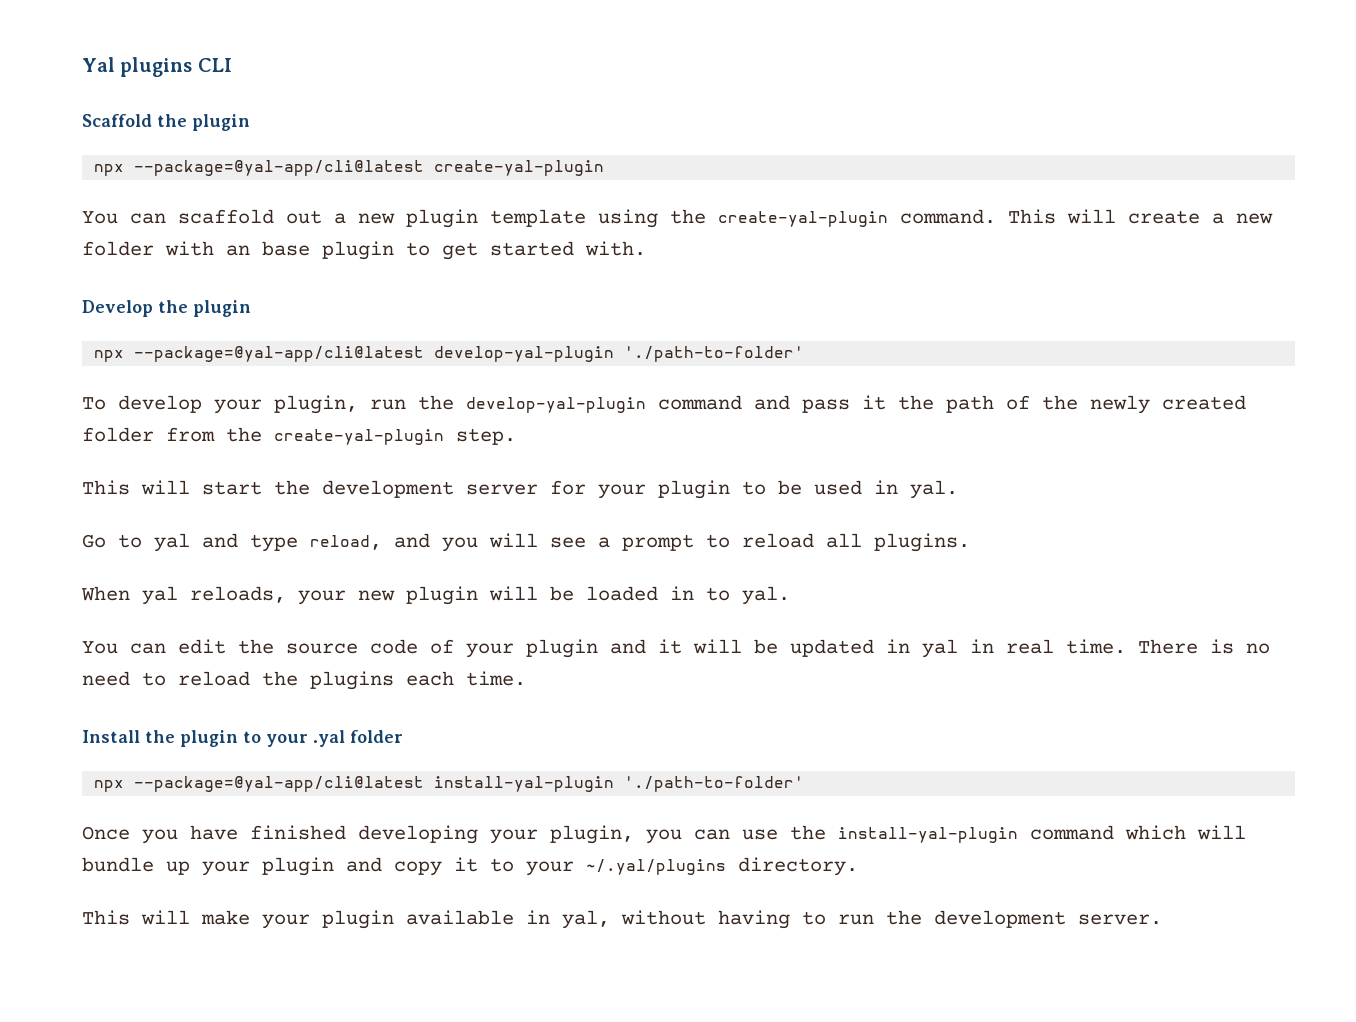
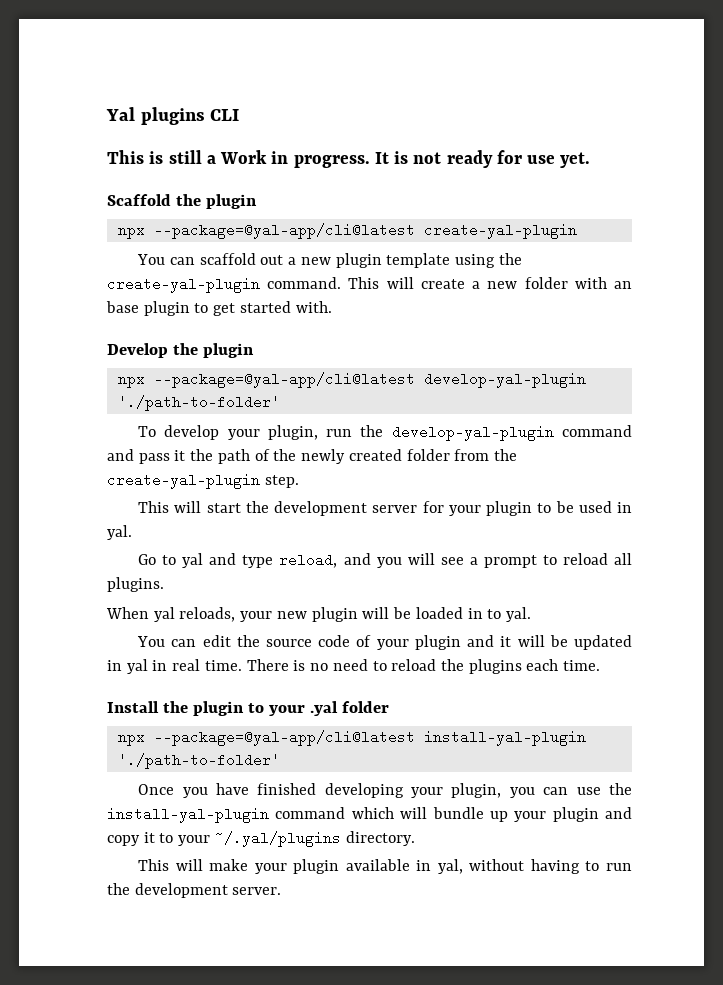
+ This is still a Work in progress. It is not ready for use yet.

